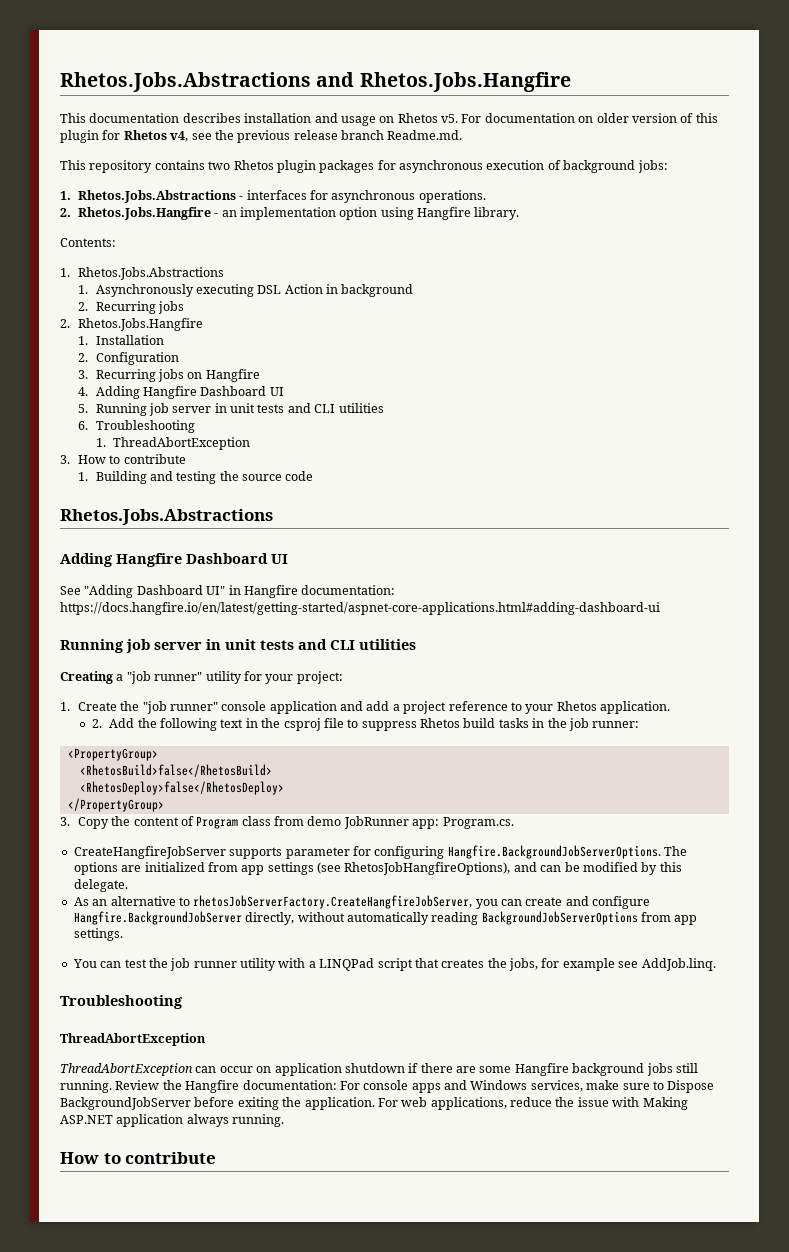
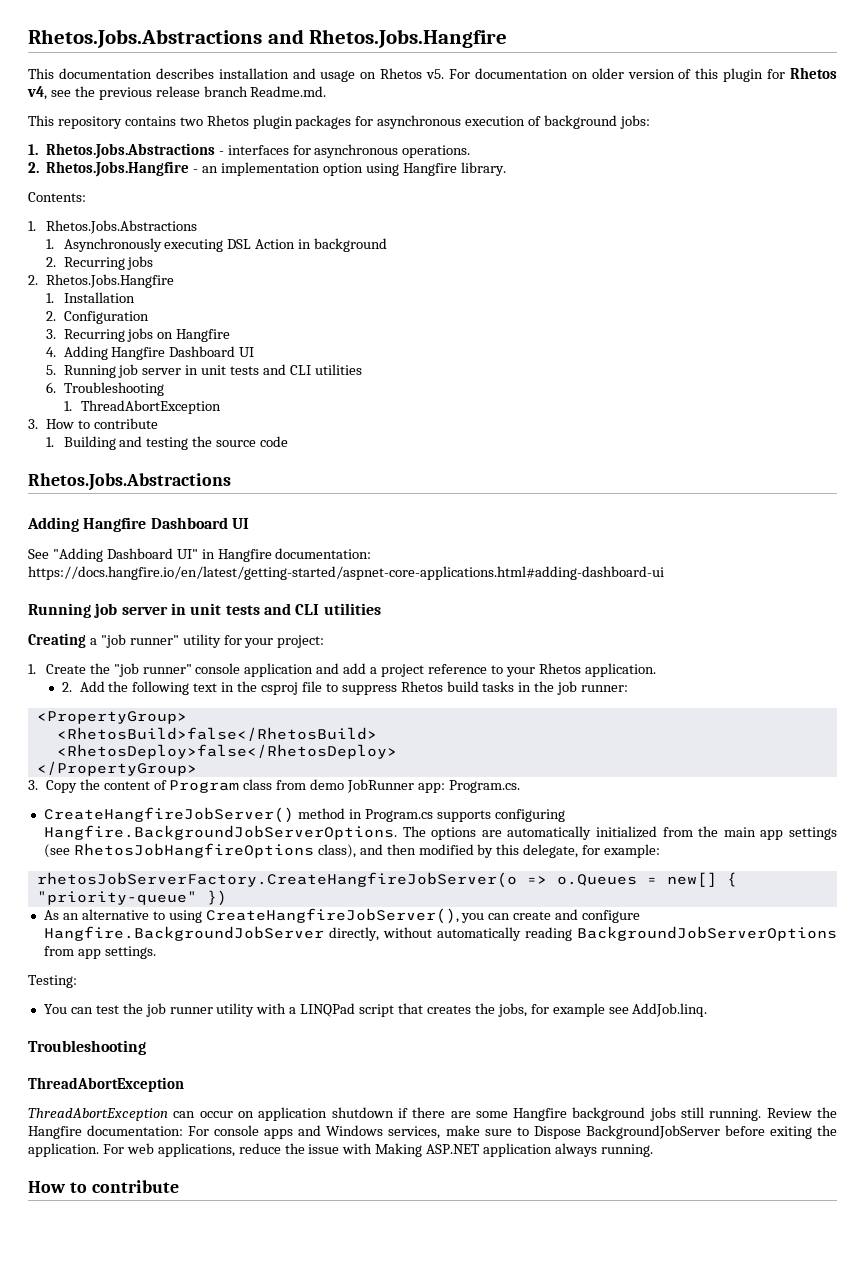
- CreateHangfireJobServer supports parameter for configuring Hangfire.BackgroundJobServerOptions. The options are initialized from app settings (see RhetosJobHangfireOptions), and can be modified by this delegate.
+ CreateHangfireJobServer() method in Program.cs supports configuring Hangfire.BackgroundJobServerOptions. The options are automatically initialized from the main app settings (see RhetosJobHangfireOptions class), and then modified by this delegate, for example:
+ rhetosJobServerFactory.CreateHangfireJobServer(o => o.Queues = new[] { "priority-queue" })
- As an alternative to rhetosJobServerFactory.CreateHangfireJobServer, you can create and configure Hangfire.BackgroundJobServer directly, without automatically reading BackgroundJobServerOptions from app settings.
+ As an alternative to using CreateHangfireJobServer(), you can create and configure Hangfire.BackgroundJobServer directly, without automatically reading BackgroundJobServerOptions from app settings.
+ Testing:

